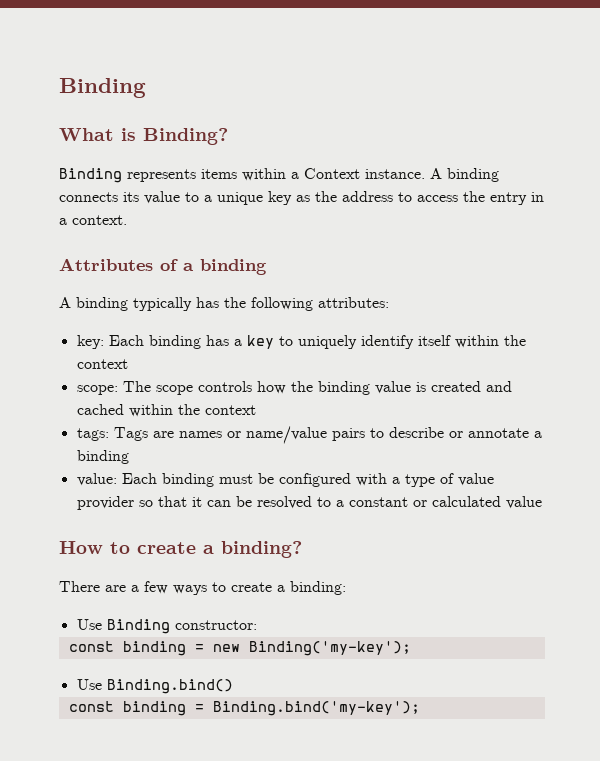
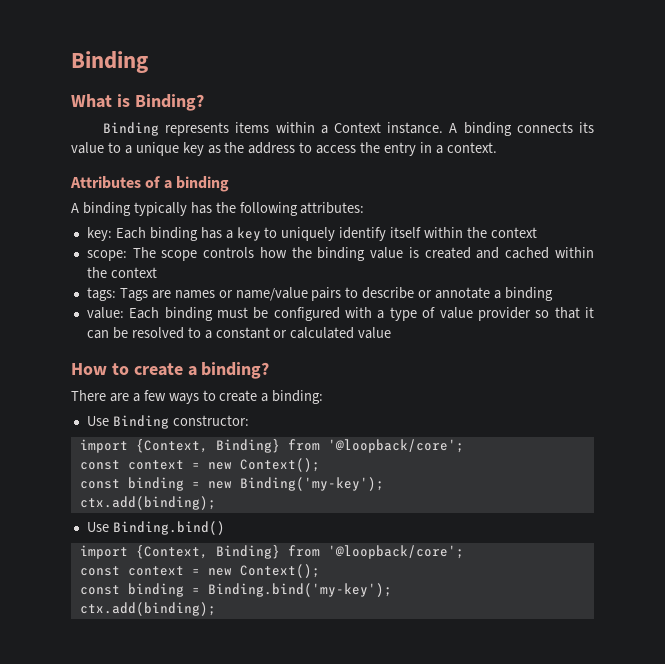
  Use Binding constructor:
+ import {Context, Binding} from '@loopback/core';
+ const context = new Context();
  const binding = new Binding('my-key');
+ ctx.add(binding);
  Use Binding.bind()
+ import {Context, Binding} from '@loopback/core';
+ const context = new Context();
  const binding = Binding.bind('my-key');
+ ctx.add(binding);

